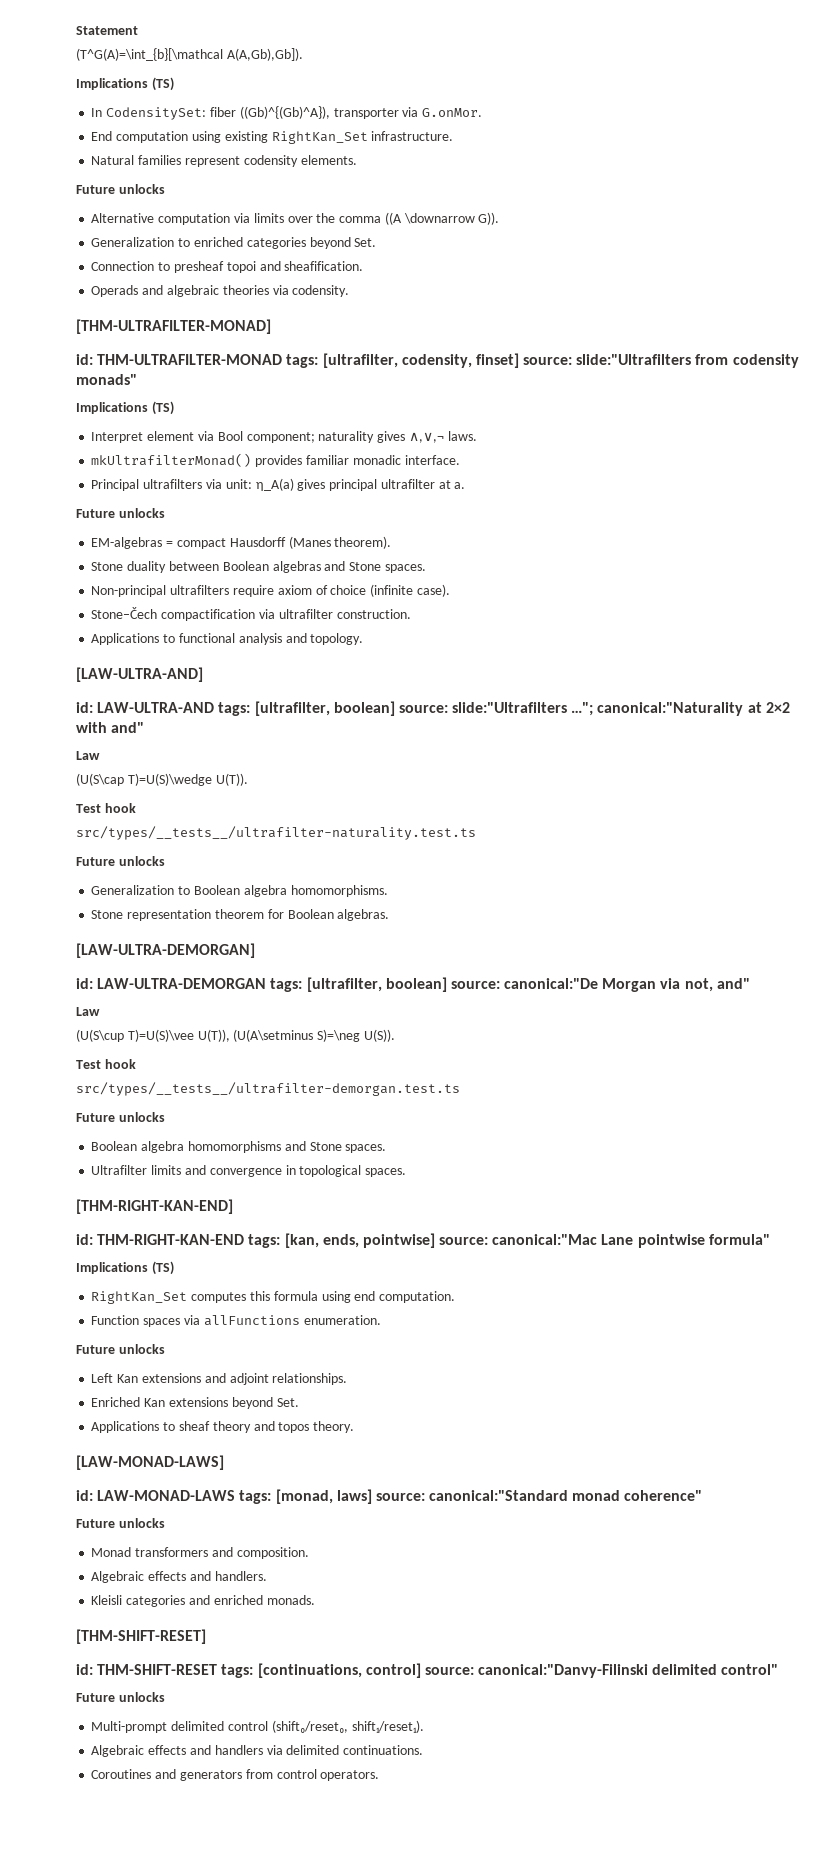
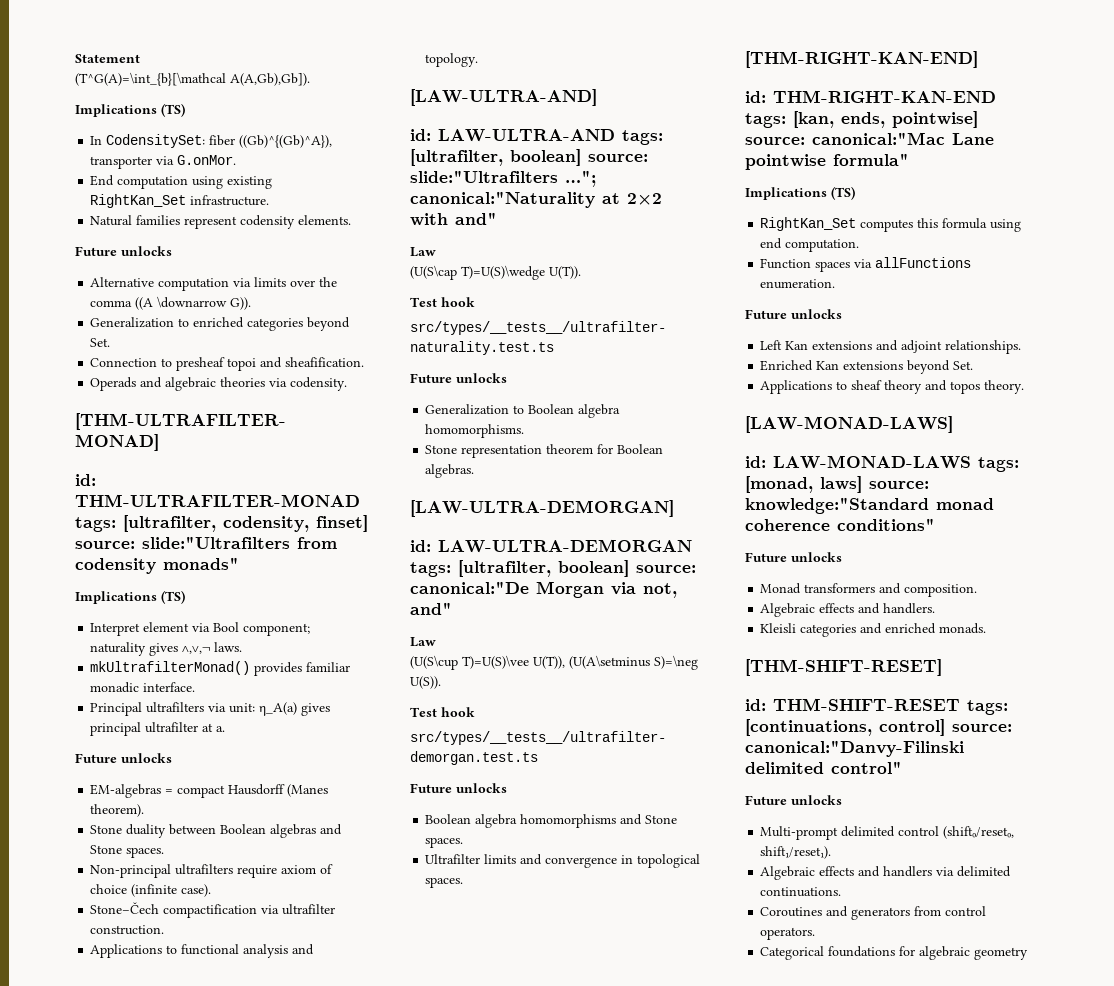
- id: LAW-MONAD-LAWS tags: [monad, laws] source: canonical:"Standard monad coherence"
+ id: LAW-MONAD-LAWS tags: [monad, laws] source: knowledge:"Standard monad coherence conditions"
+ Categorical foundations for algebraic geometry

